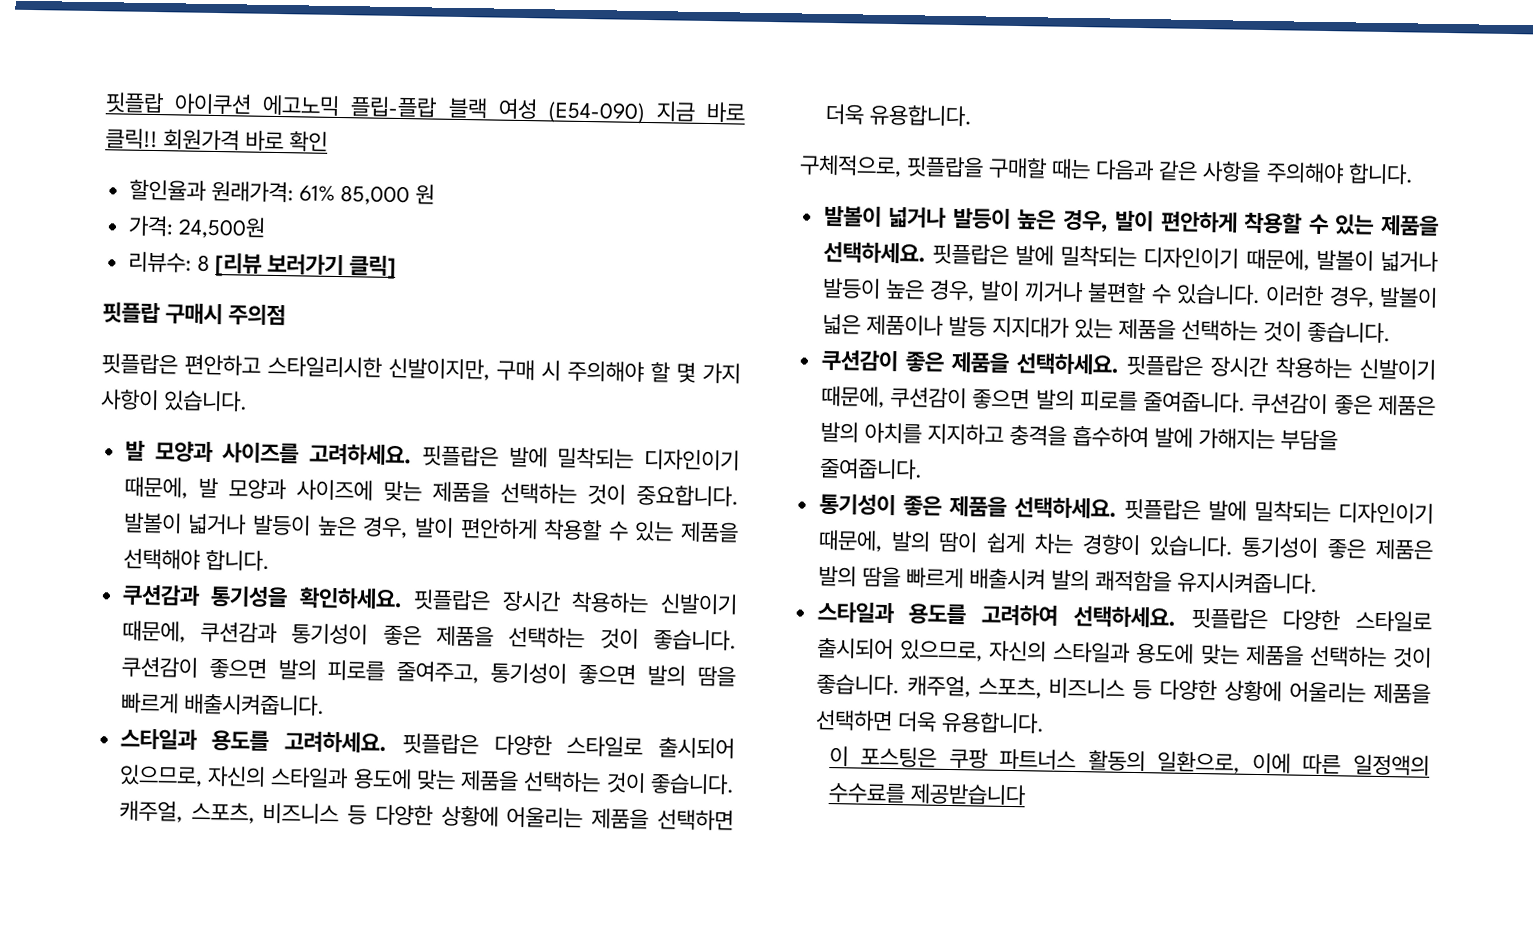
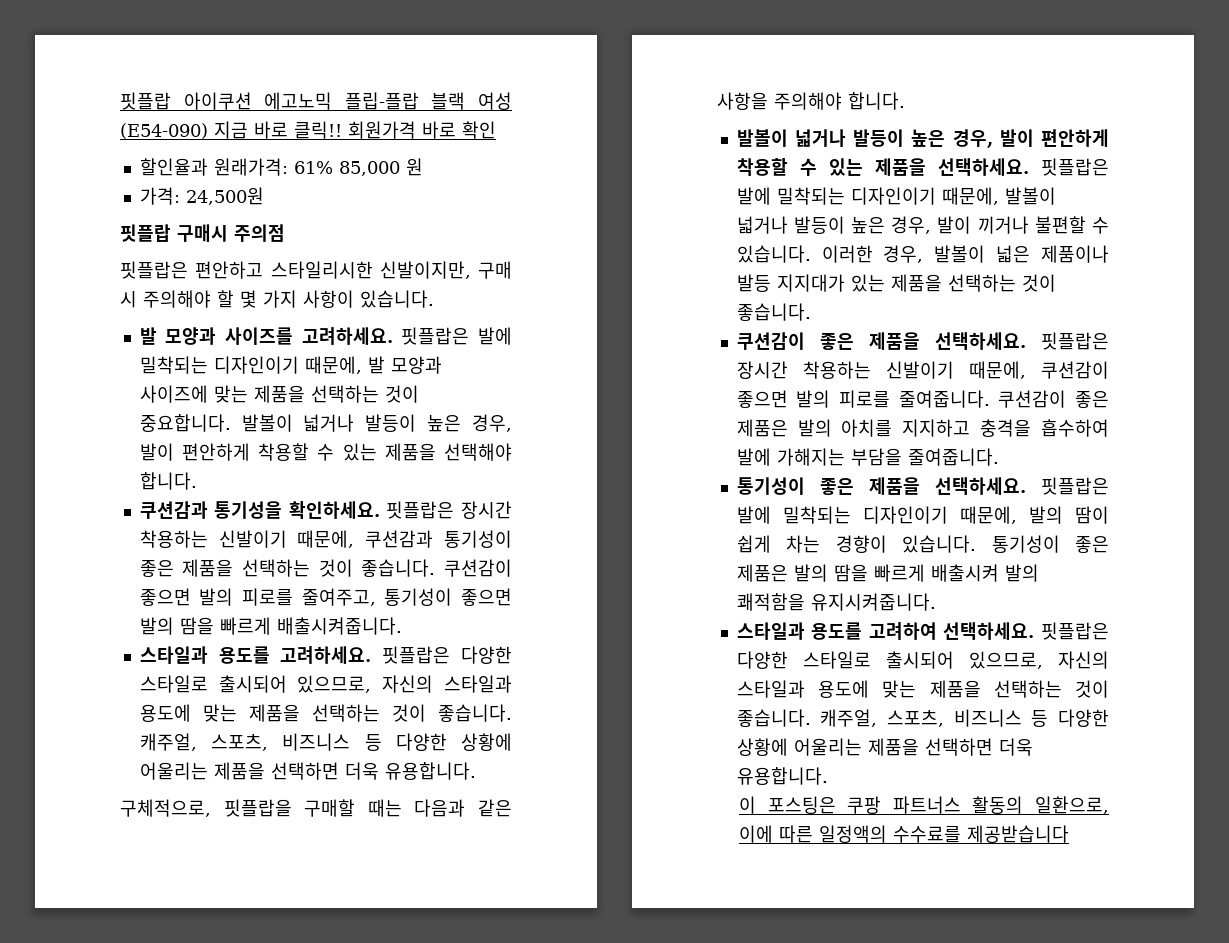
- 리뷰수: 8 [리뷰 보러가기 클릭]

